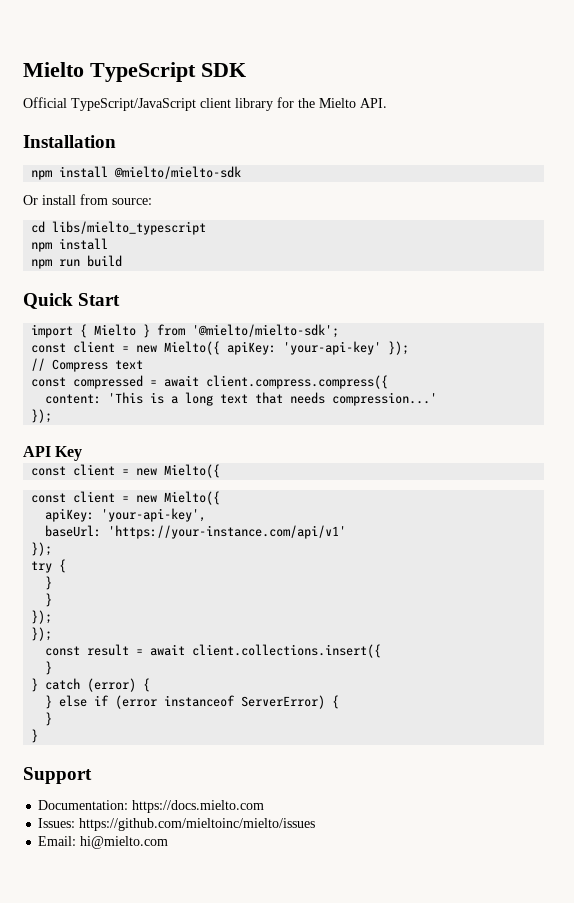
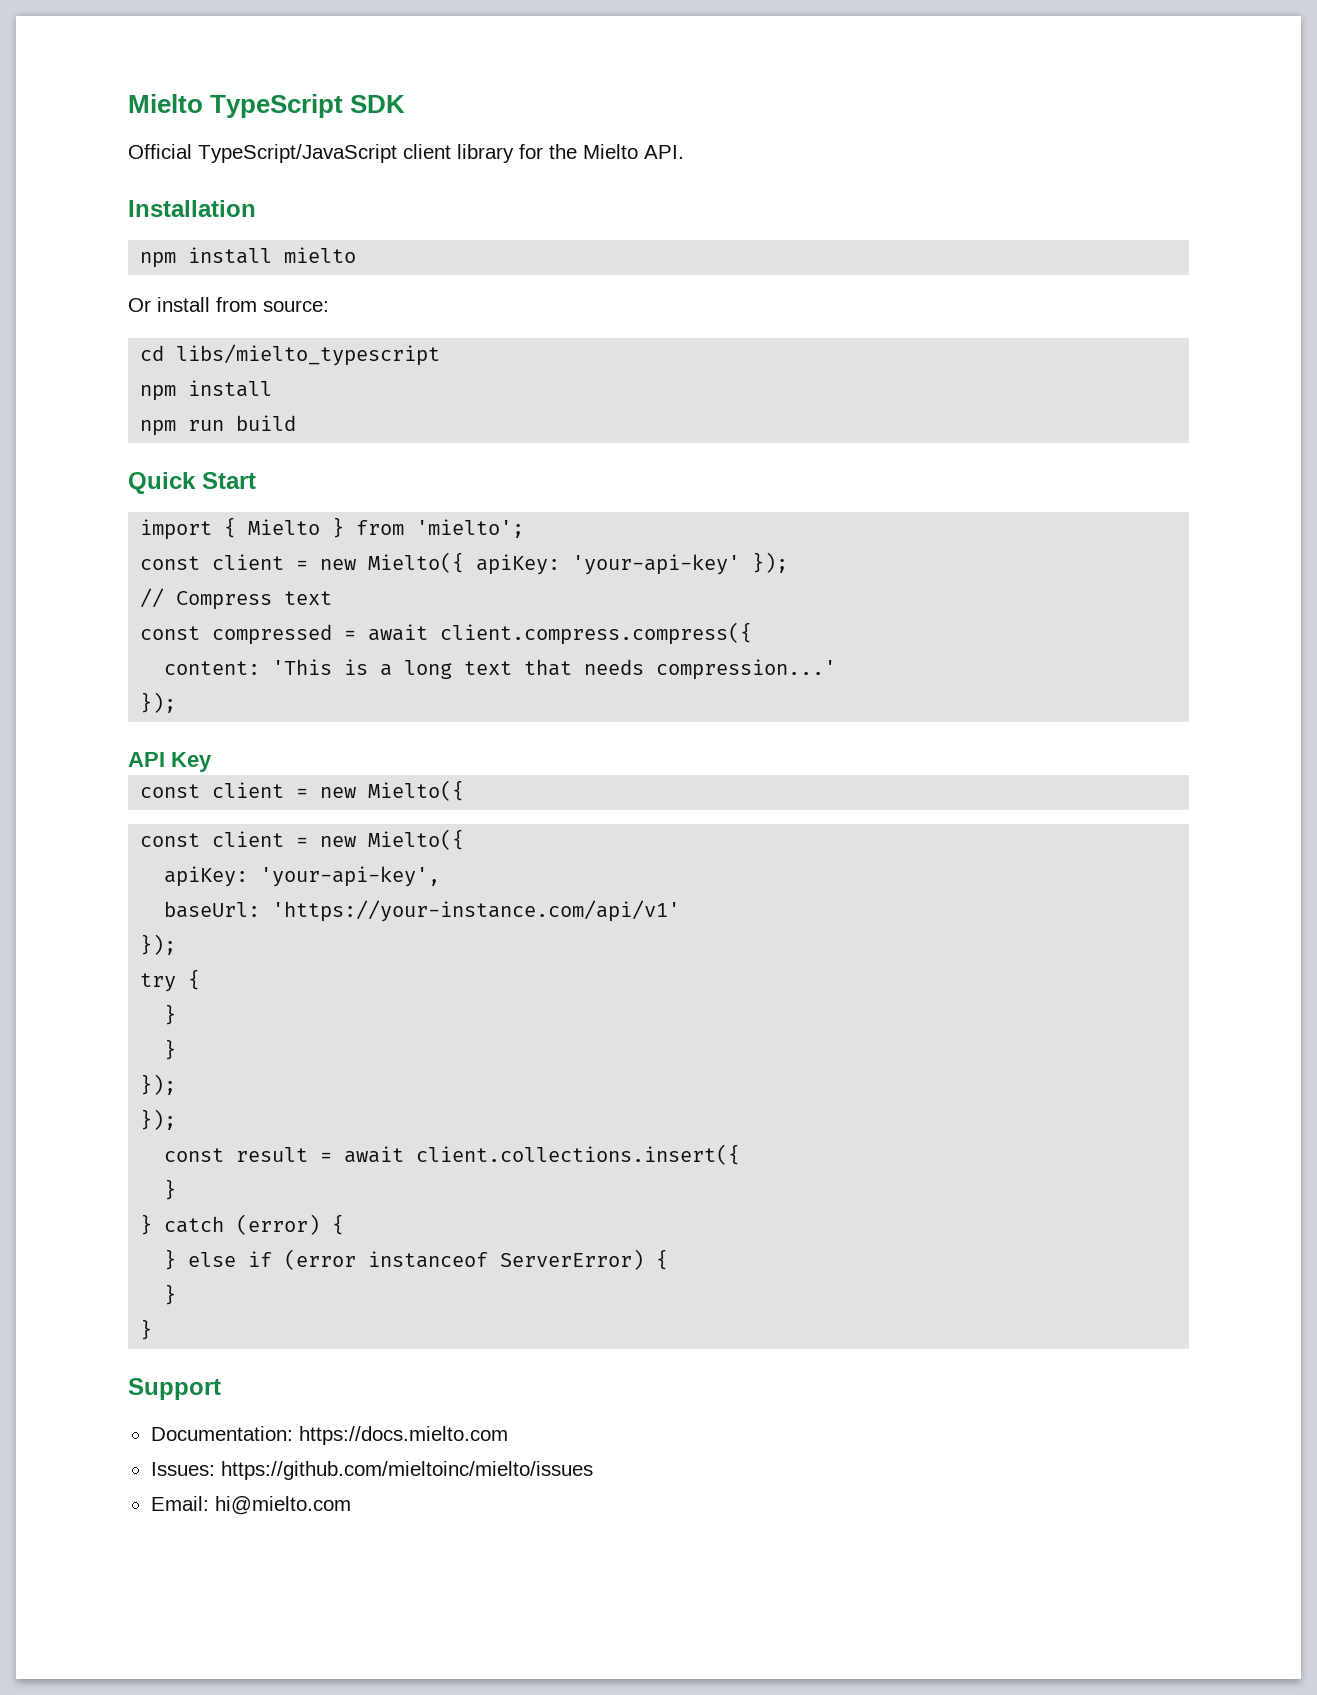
- npm install @mielto/mielto-sdk
+ npm install mielto
- import { Mielto } from '@mielto/mielto-sdk';
+ import { Mielto } from 'mielto';

